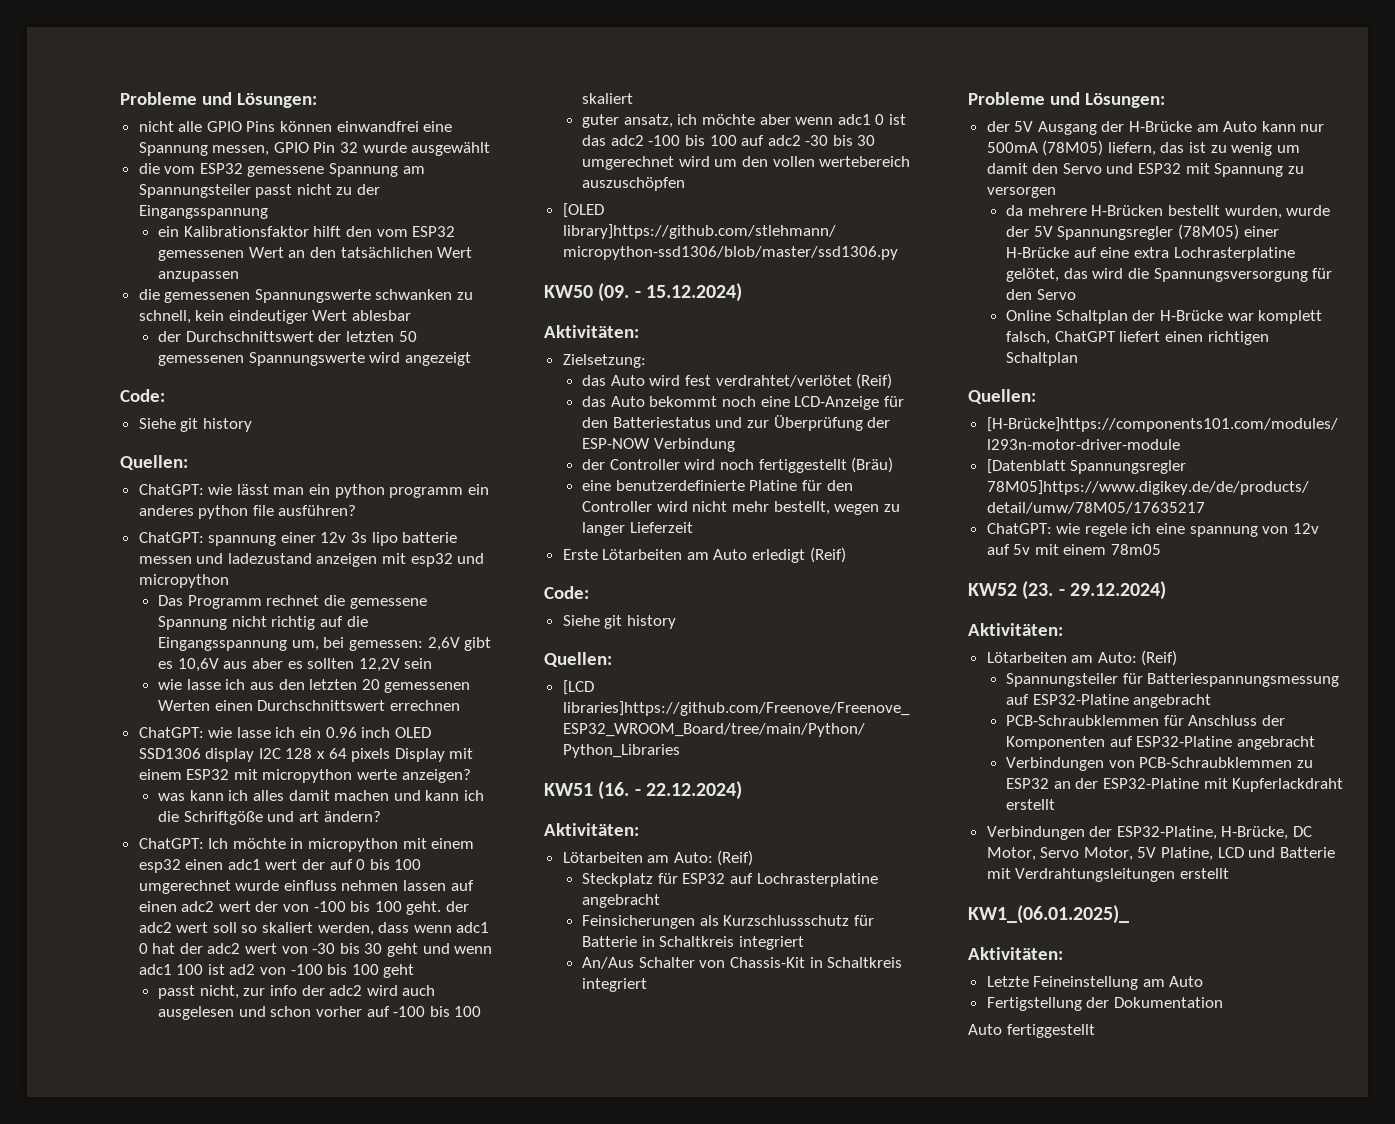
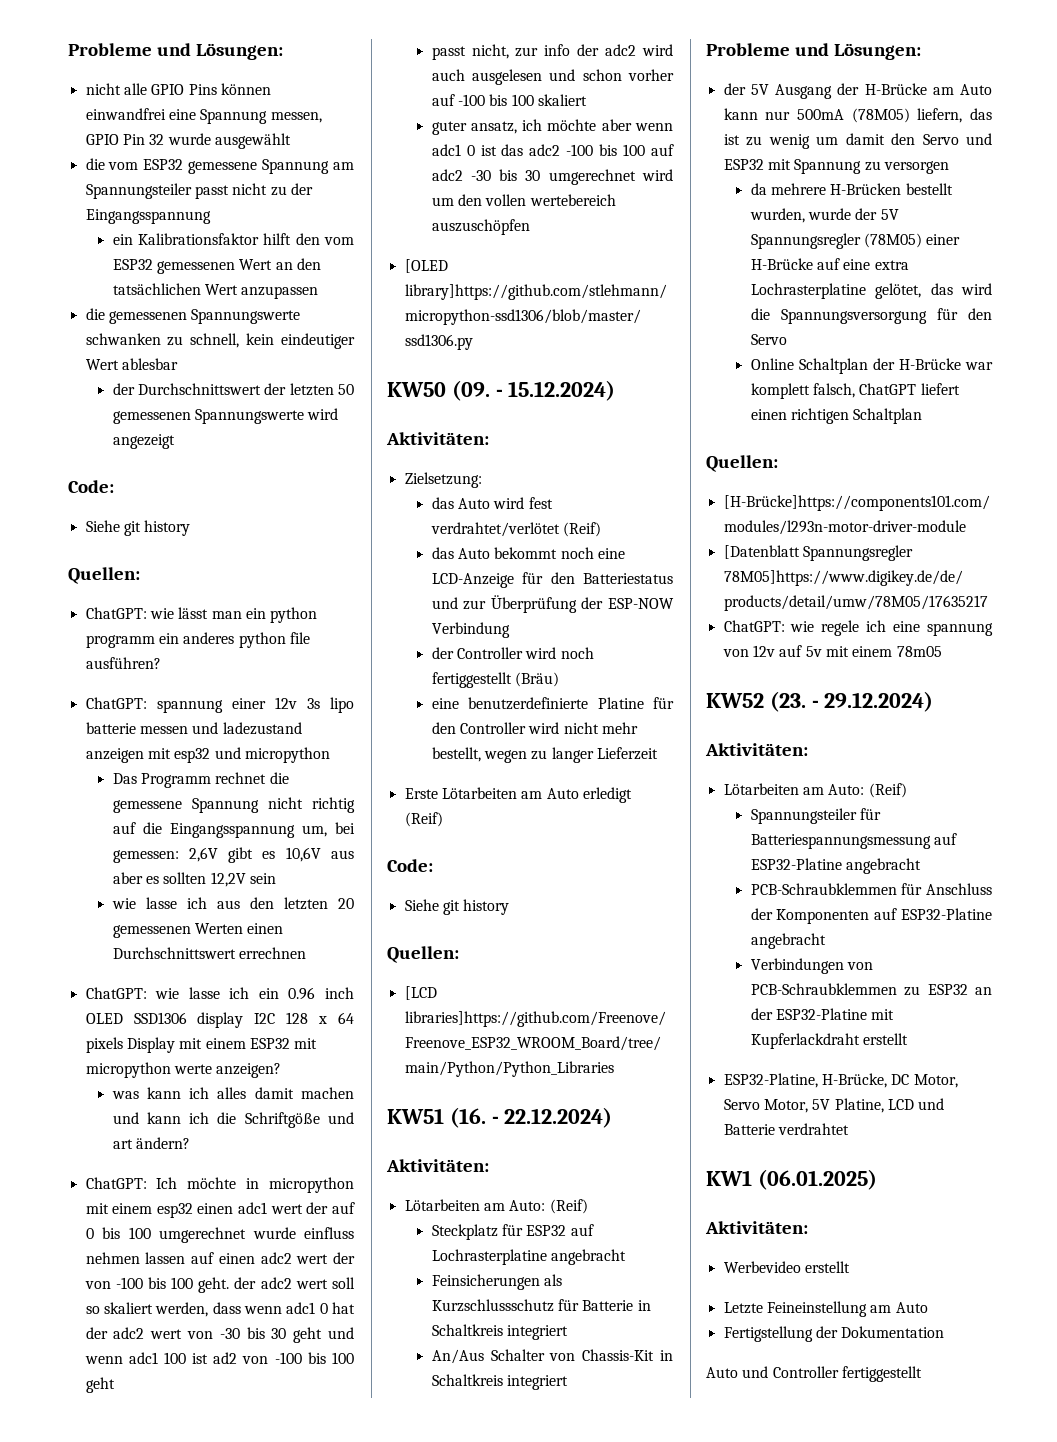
- Verbindungen der ESP32-Platine, H-Brücke, DC Motor, Servo Motor, 5V Platine, LCD und Batterie mit Verdrahtungsleitungen erstellt
- KW1_(06.01.2025)_
+ ESP32-Platine, H-Brücke, DC Motor, Servo Motor, 5V Platine, LCD und Batterie verdrahtet
+ KW1 (06.01.2025)
  Aktivitäten:
+ Werbevideo erstellt
- Auto fertiggestellt
+ Auto und Controller fertiggestellt

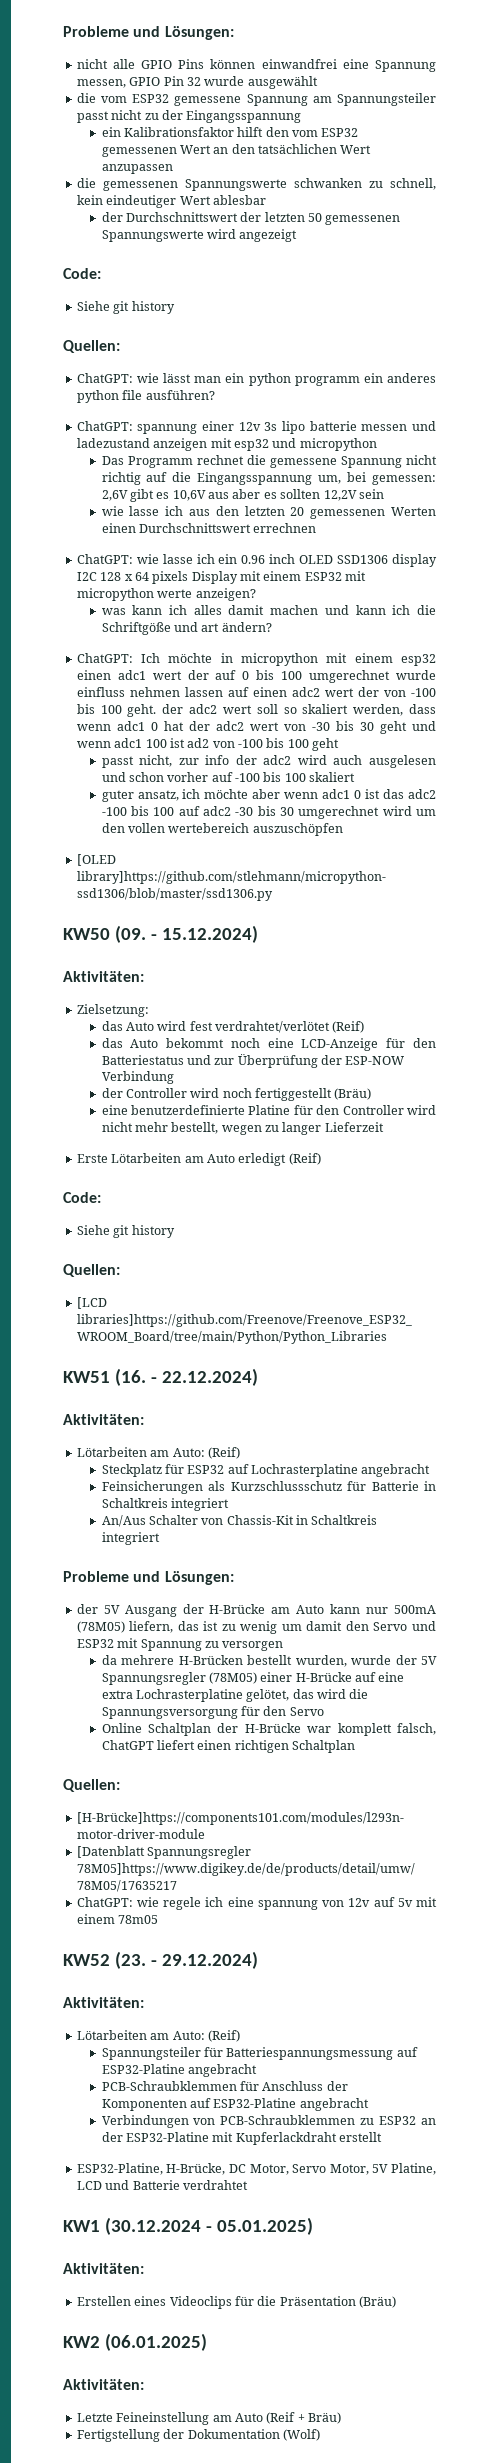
- KW1 (06.01.2025)
+ KW1 (30.12.2024 - 05.01.2025)
+ Aktivitäten:
+ Erstellen eines Videoclips für die Präsentation (Bräu)
+ KW2 (06.01.2025)
- Werbevideo erstellt
- Letzte Feineinstellung am Auto
+ Letzte Feineinstellung am Auto (Reif + Bräu)
- Fertigstellung der Dokumentation
- Auto und Controller fertiggestellt
+ Fertigstellung der Dokumentation (Wolf)

